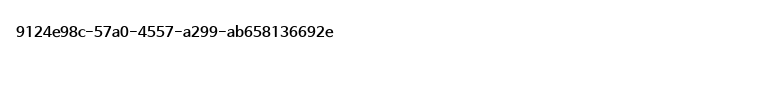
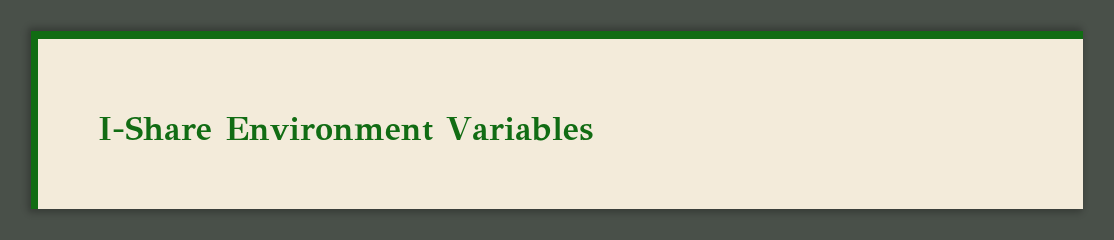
- 9124e98c-57a0-4557-a299-ab658136692e
+ I-Share Environment Variables

